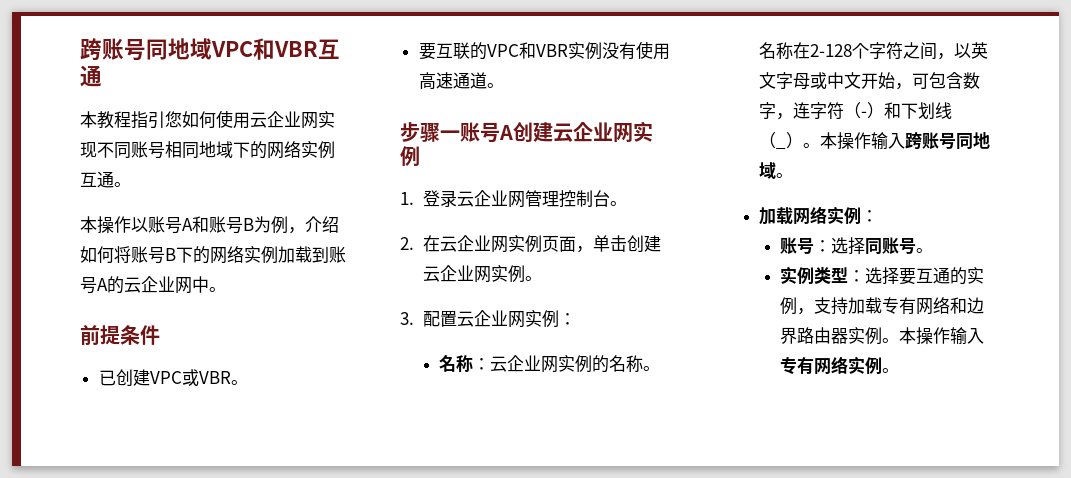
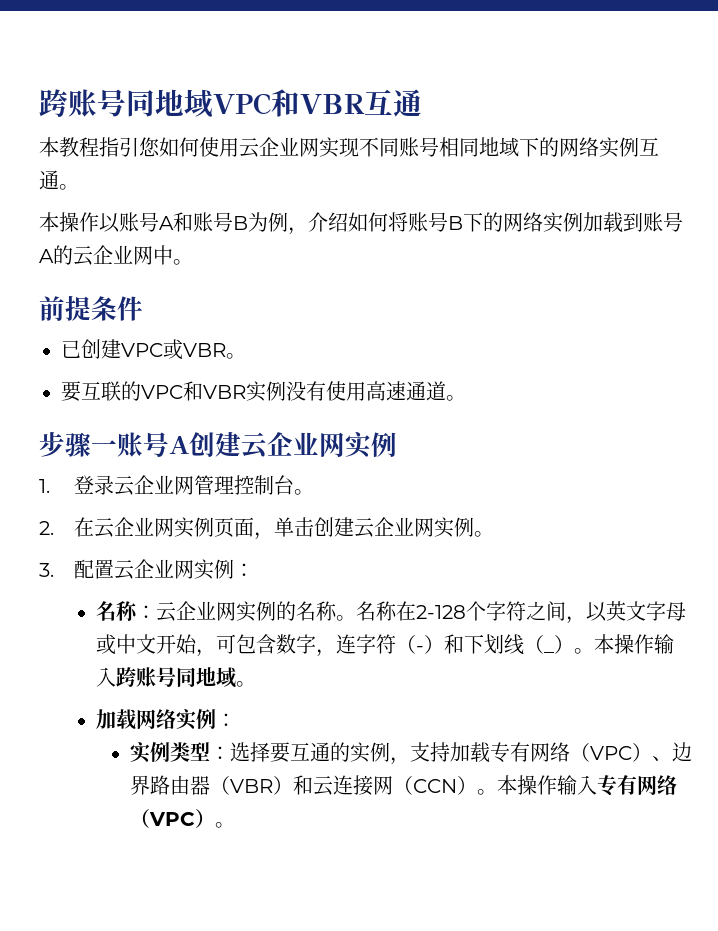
- 账号：选择同账号。
- 实例类型：选择要互通的实例，支持加载专有网络和边界路由器实例。
+ 实例类型：选择要互通的实例，支持加载专有网络（VPC）、边界路由器（VBR）和云连接网（CCN）。
- 本操作输入专有网络实例。
+ 本操作输入专有网络（VPC）。

